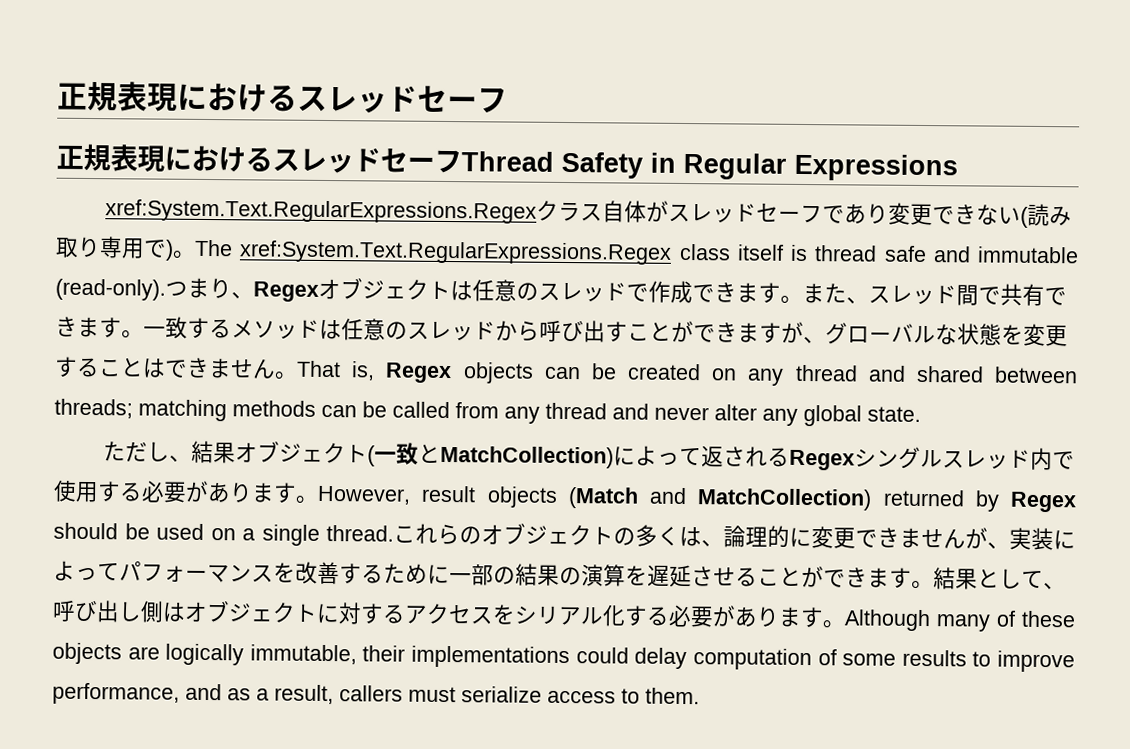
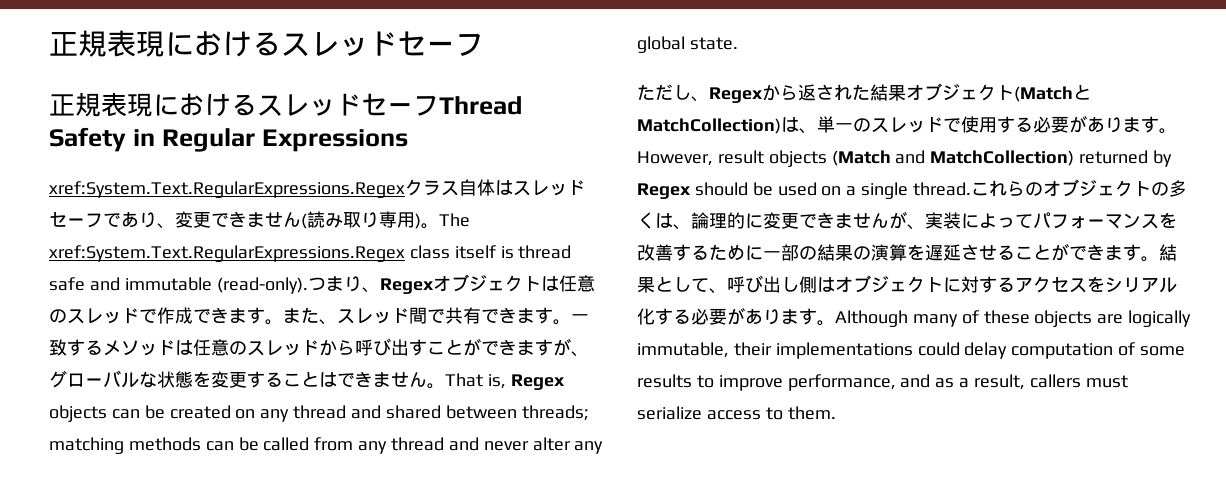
- xref:System.Text.RegularExpressions.Regexクラス自体がスレッドセーフであり変更できない(読み取り専用で)。
+ xref:System.Text.RegularExpressions.Regexクラス自体はスレッドセーフであり、変更できません(読み取り専用)。
- ただし、結果オブジェクト(一致とMatchCollection)によって返されるRegexシングルスレッド内で使用する必要があります。
+ ただし、Regexから返された結果オブジェクト(MatchとMatchCollection)は、単一のスレッドで使用する必要があります。

